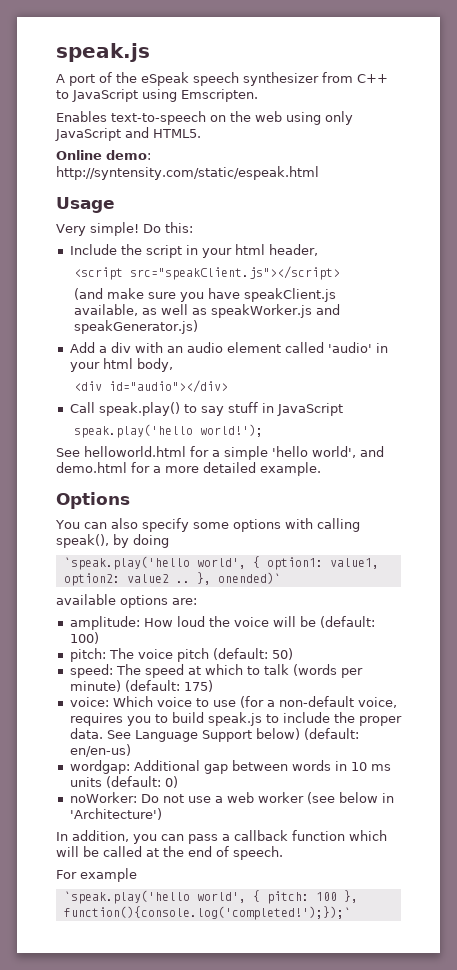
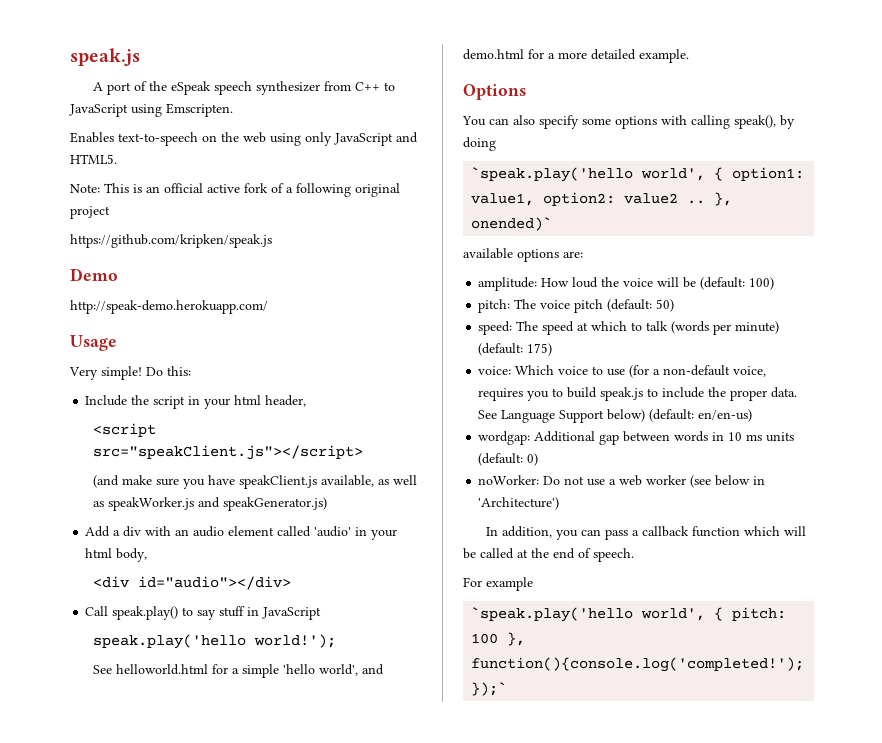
- Online demo: http://syntensity.com/static/espeak.html
+ Note: This is an official active fork of a following original project
+ https://github.com/kripken/speak.js
+ Demo
+ http://speak-demo.herokuapp.com/

